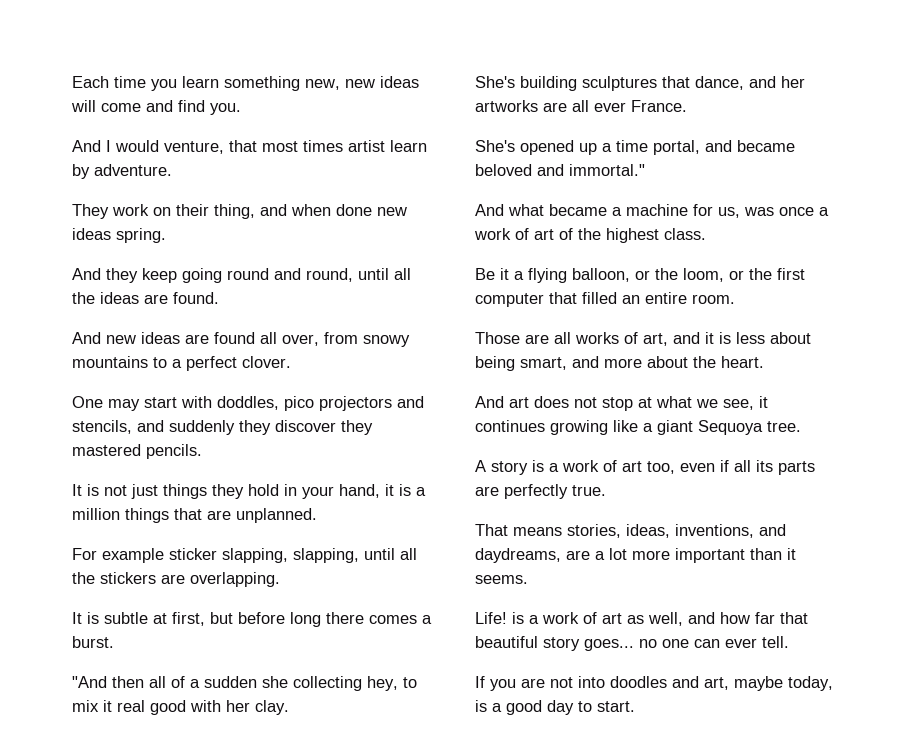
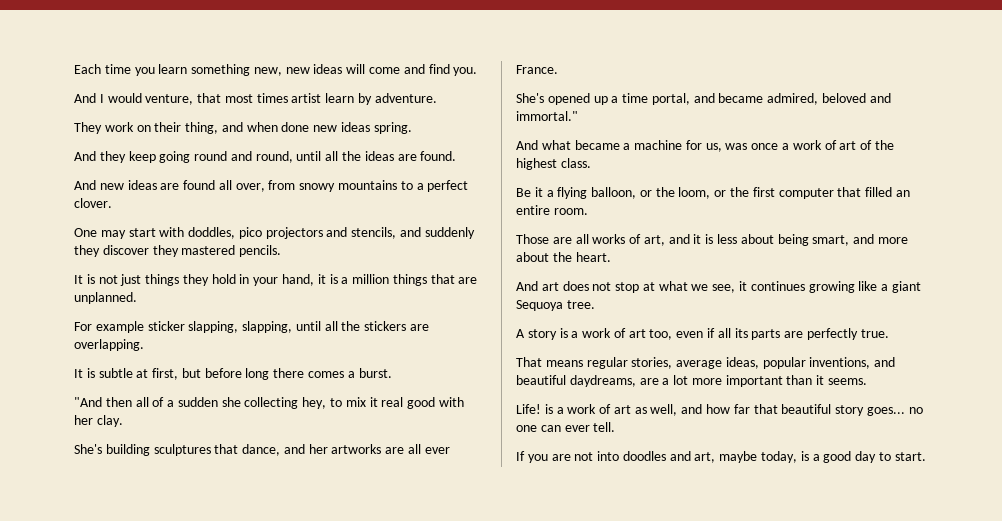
- She's opened up a time portal, and became beloved and immortal."
+ She's opened up a time portal, and became admired, beloved and immortal."
- That means stories, ideas, inventions, and daydreams, are a lot more important than it seems.
+ That means regular stories, average ideas, popular inventions, and beautiful daydreams, are a lot more important than it seems.

